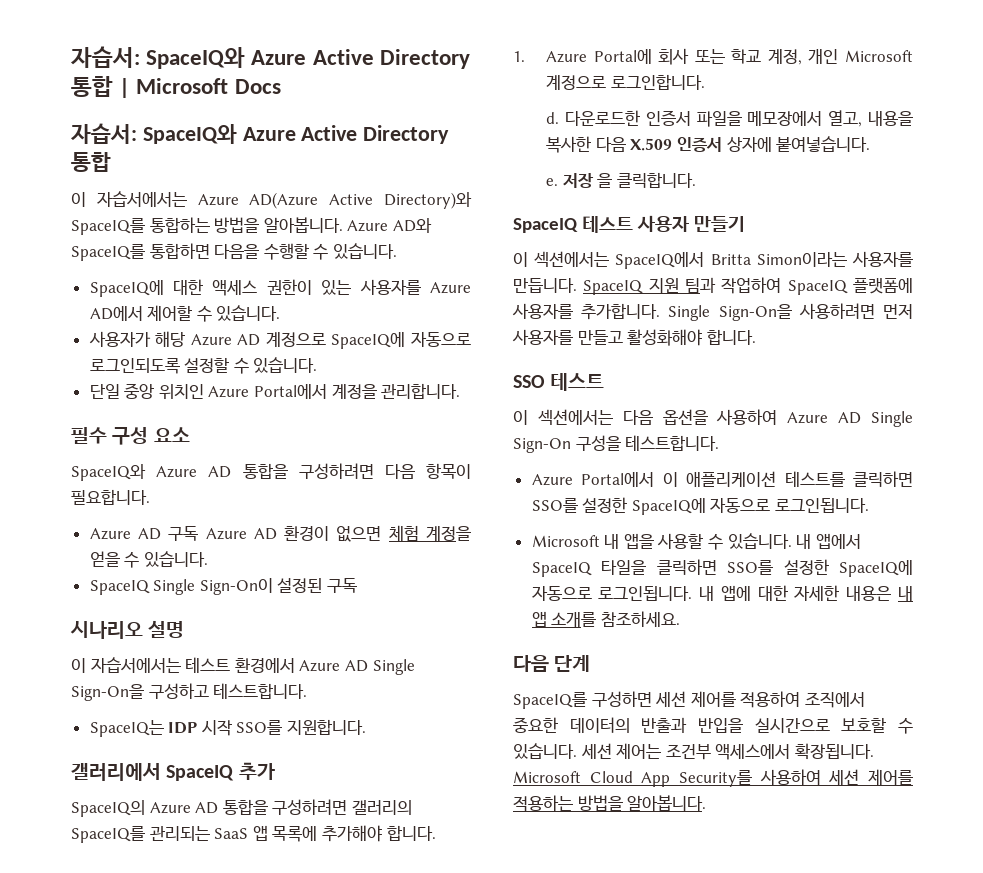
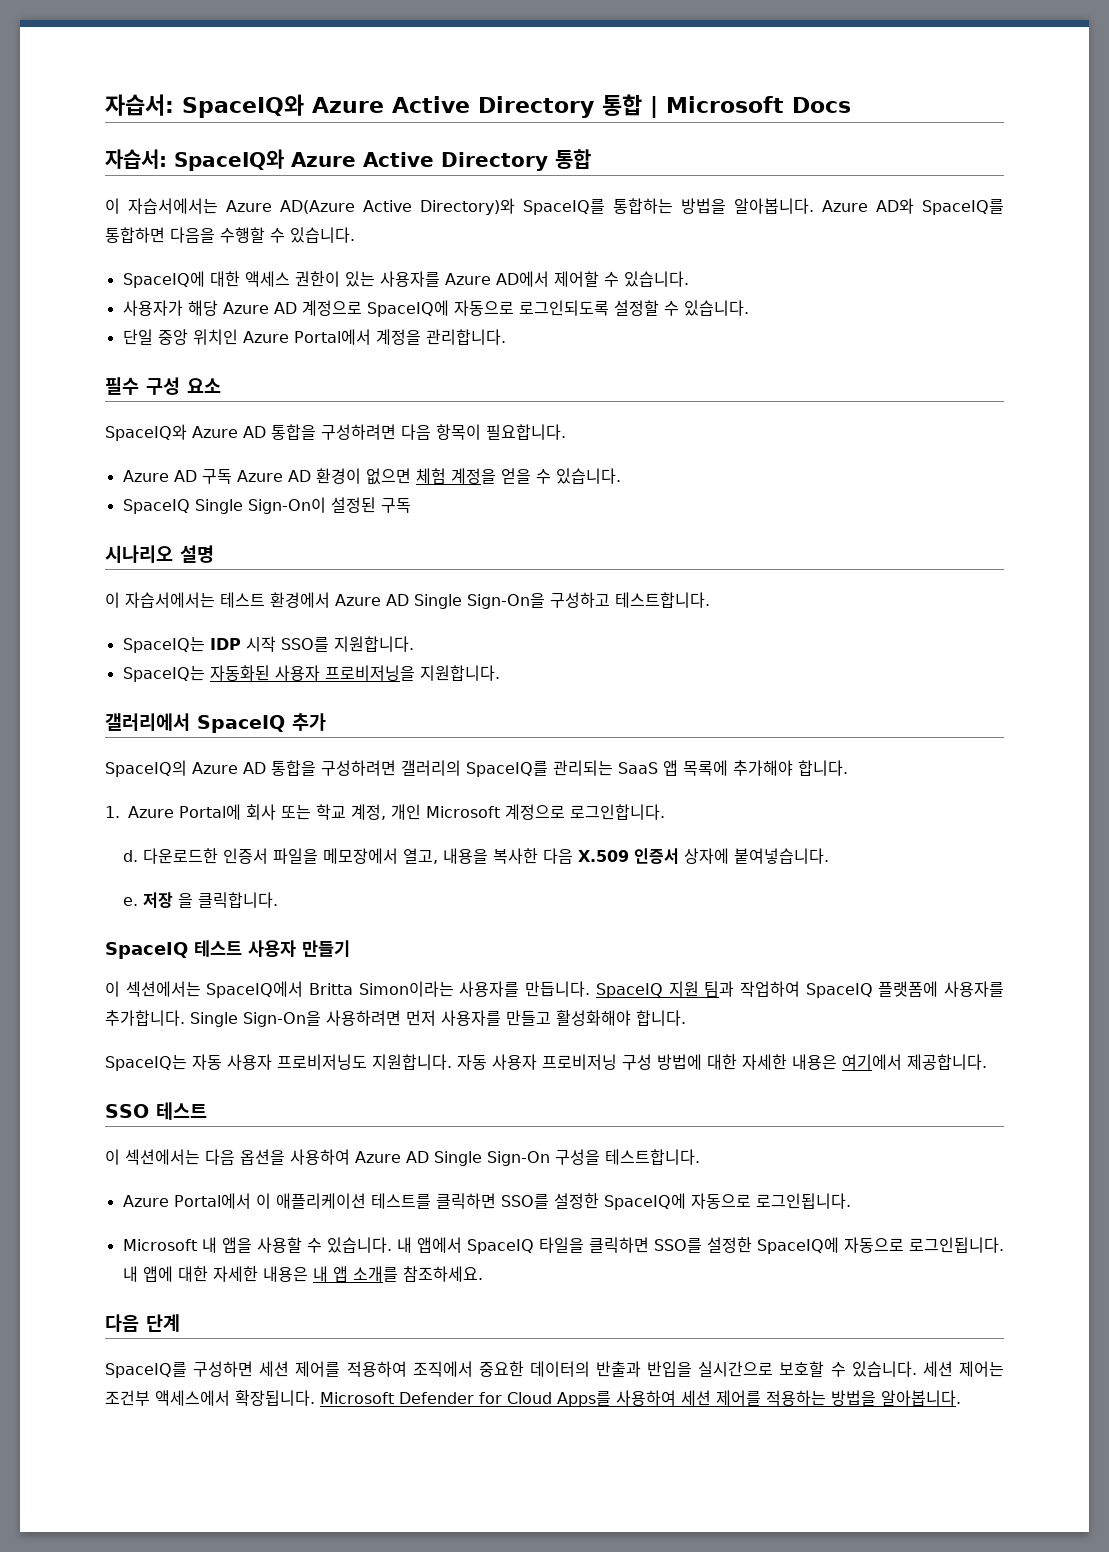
+ SpaceIQ는 자동화된 사용자 프로비저닝을 지원합니다.
+ SpaceIQ는 자동 사용자 프로비저닝도 지원합니다. 자동 사용자 프로비저닝 구성 방법에 대한 자세한 내용은 여기에서 제공합니다.
- Microsoft Cloud App Security를 사용하여 세션 제어를 적용하는 방법을 알아봅니다.
+ Microsoft Defender for Cloud Apps를 사용하여 세션 제어를 적용하는 방법을 알아봅니다.

